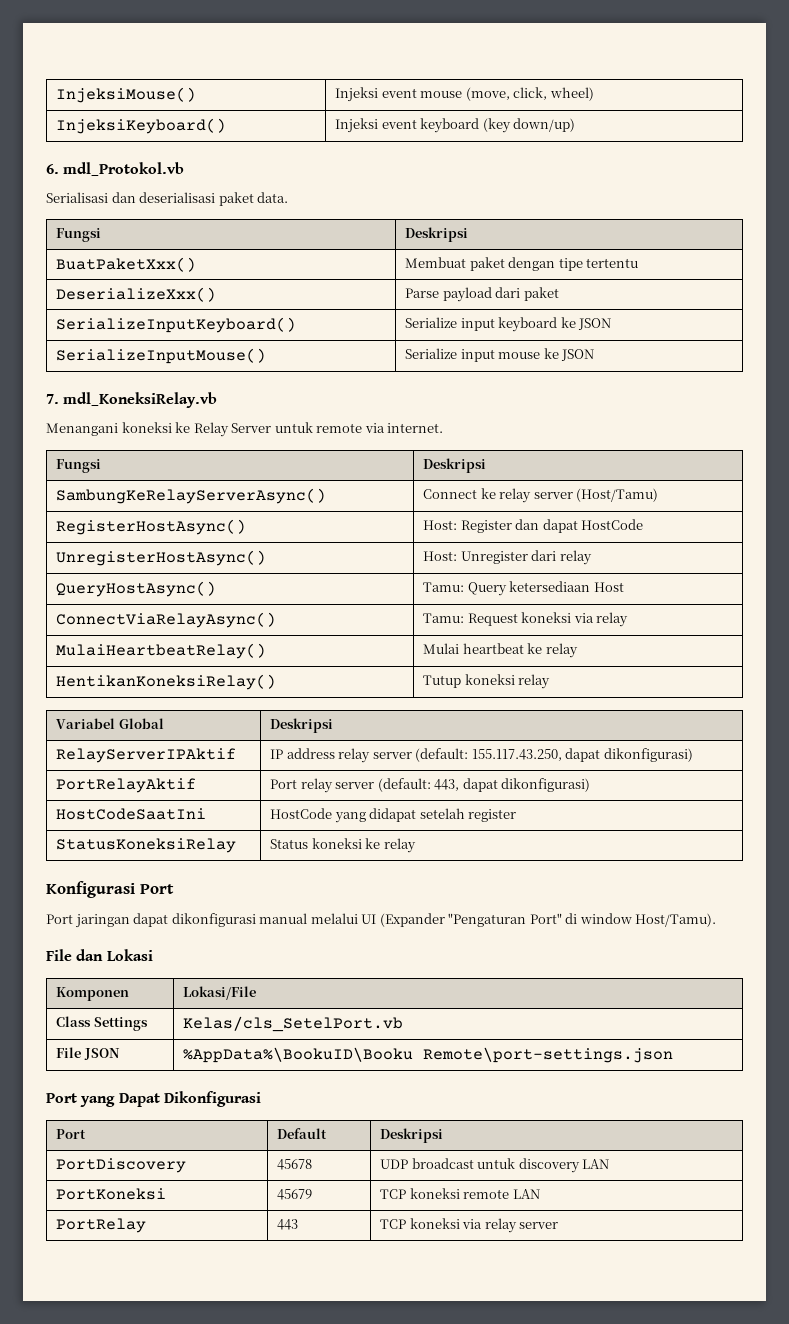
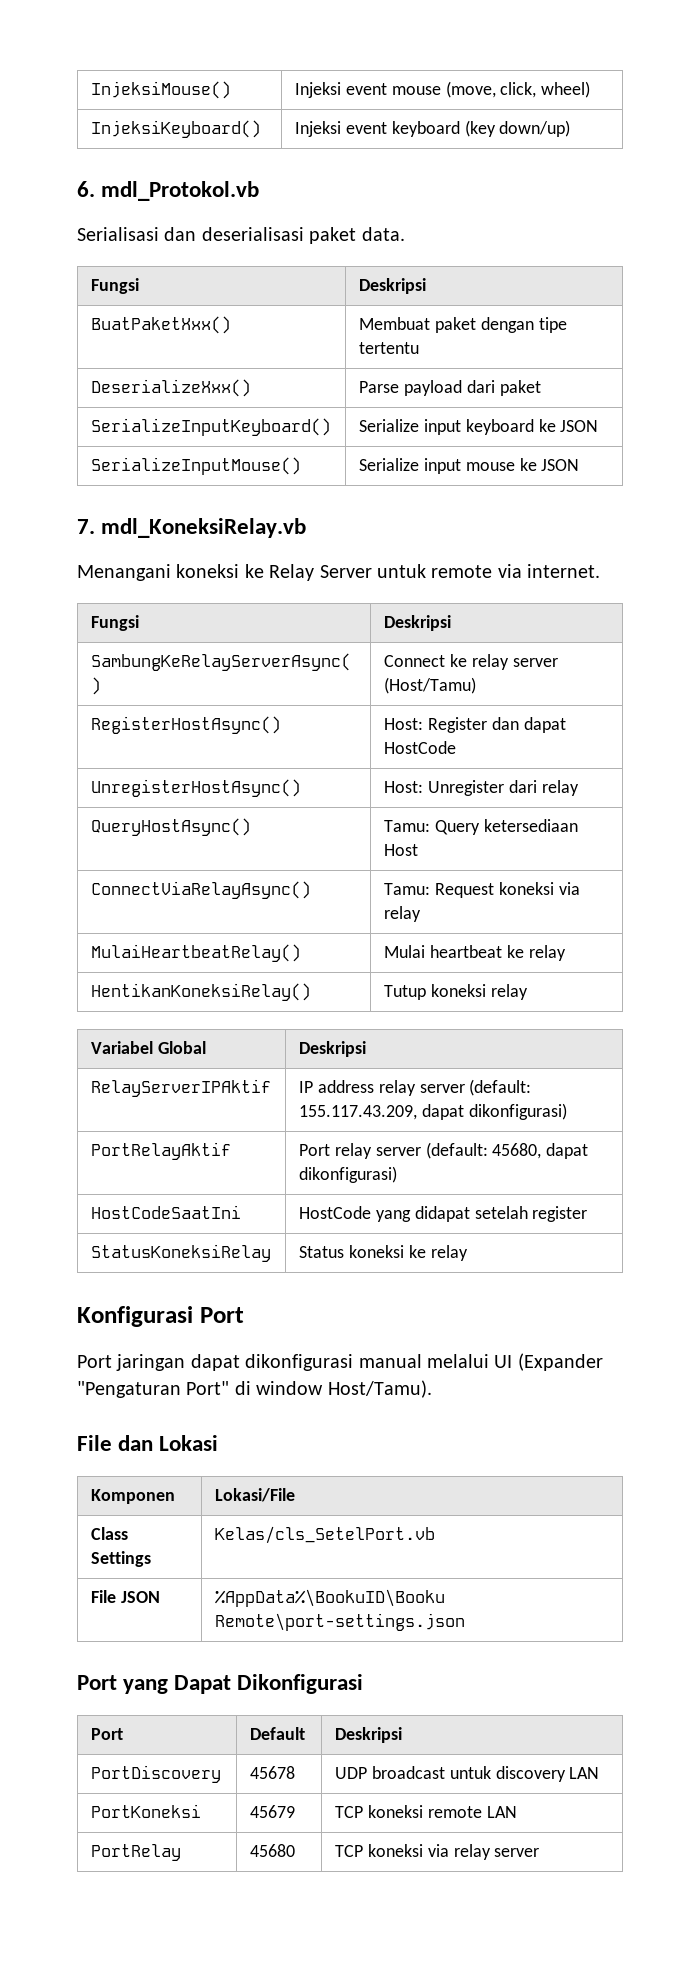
- RelayServerIPAktif | IP address relay server (default: 155.117.43.250, dapat dikonfigurasi)
+ RelayServerIPAktif | IP address relay server (default: 155.117.43.209, dapat dikonfigurasi)
- PortRelayAktif | Port relay server (default: 443, dapat dikonfigurasi)
+ PortRelayAktif | Port relay server (default: 45680, dapat dikonfigurasi)
- PortRelay | 443 | TCP koneksi via relay server
+ PortRelay | 45680 | TCP koneksi via relay server

